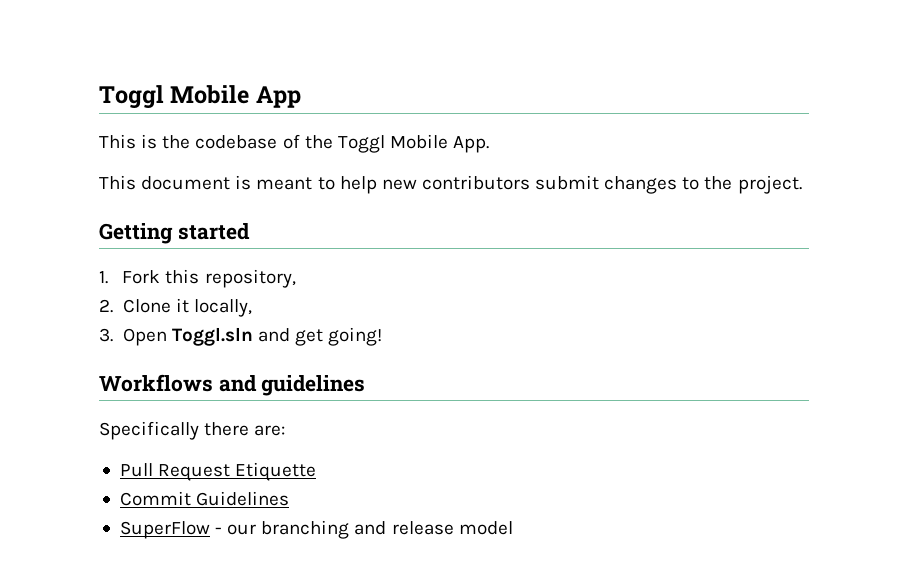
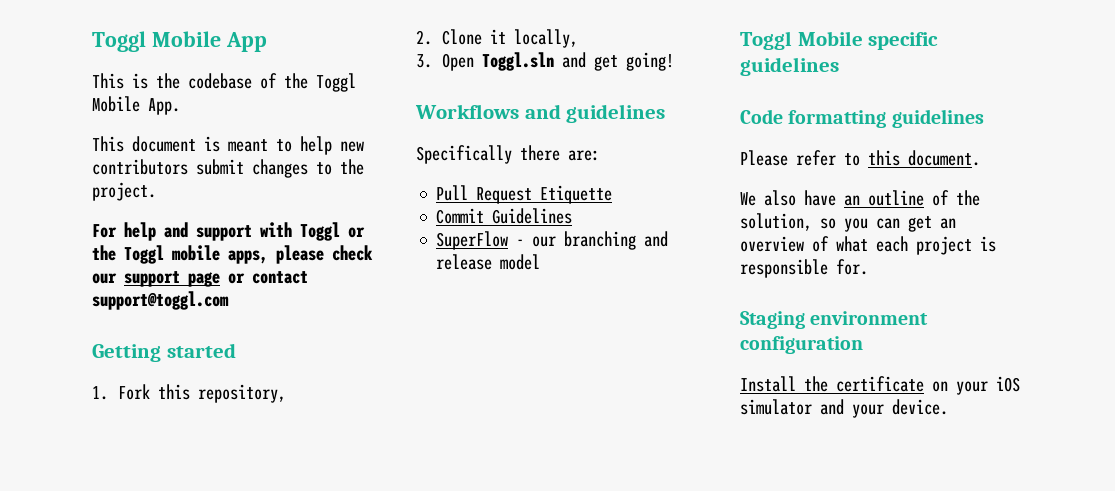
+ For help and support with Toggl or the Toggl mobile apps, please check our support page or contact support@toggl.com
+ Toggl Mobile specific guidelines
+ Code formatting guidelines
+ Please refer to this document.
+ We also have an outline of the solution, so you can get an overview of what each project is responsible for.
+ Staging environment configuration
+ Install the certificate on your iOS simulator and your device.

